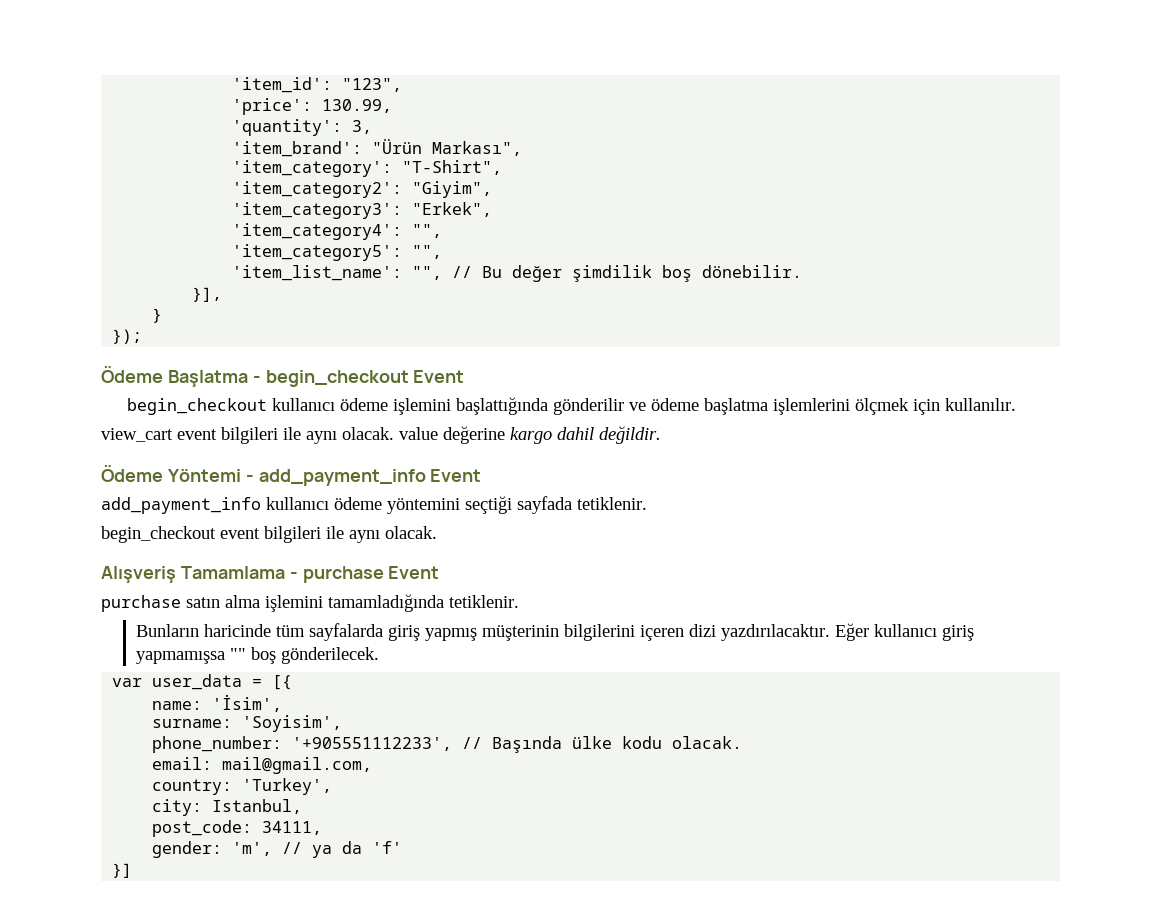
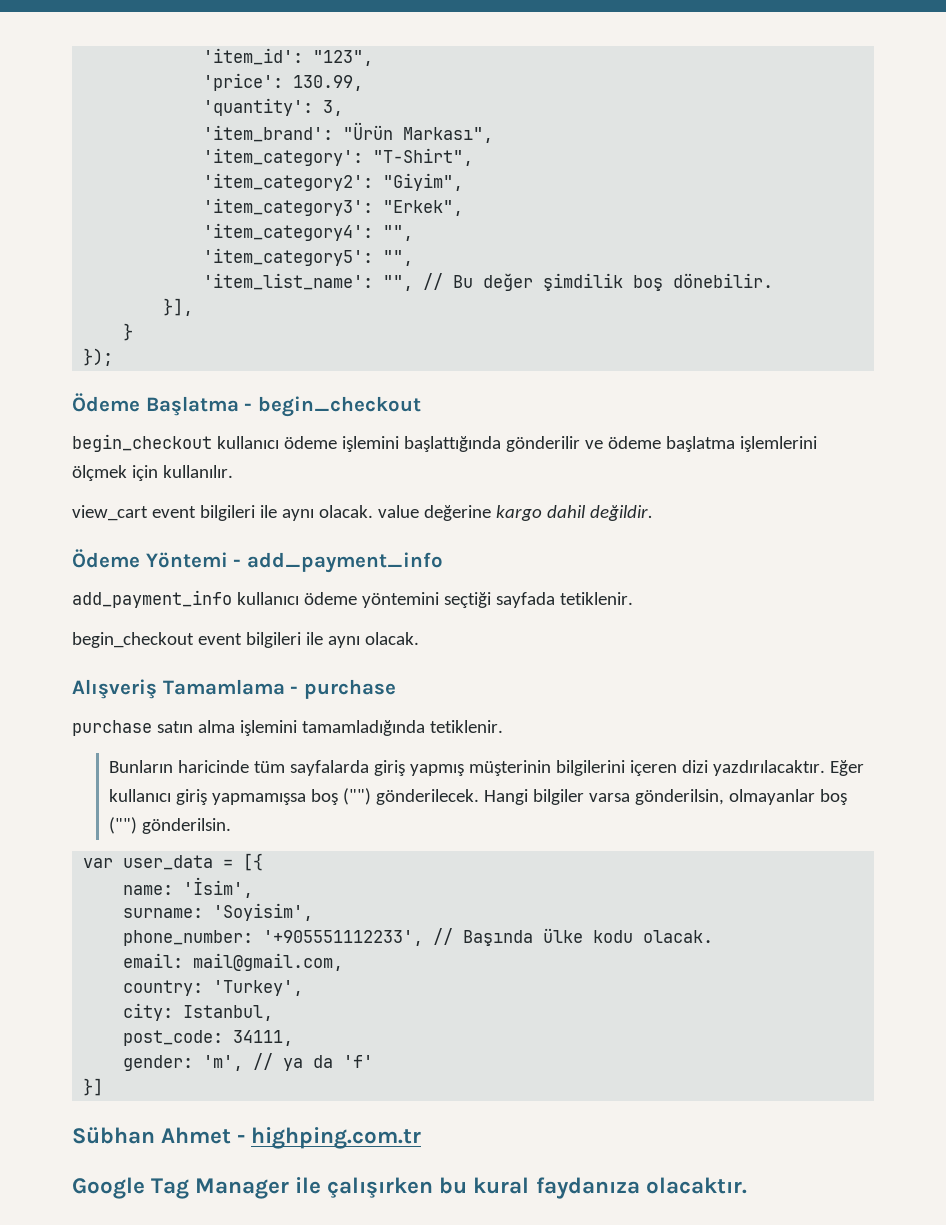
- Ödeme Başlatma - begin_checkout Event
+ Ödeme Başlatma - begin_checkout
- Ödeme Yöntemi - add_payment_info Event
+ Ödeme Yöntemi - add_payment_info
- Alışveriş Tamamlama - purchase Event
+ Alışveriş Tamamlama - purchase
- Eğer kullanıcı giriş yapmamışsa "" boş gönderilecek.
+ Eğer kullanıcı giriş yapmamışsa boş ("") gönderilecek. Hangi bilgiler varsa gönderilsin, olmayanlar boş ("") gönderilsin.
+ Sübhan Ahmet - highping.com.tr
+ Google Tag Manager ile çalışırken bu kural faydanıza olacaktır.

